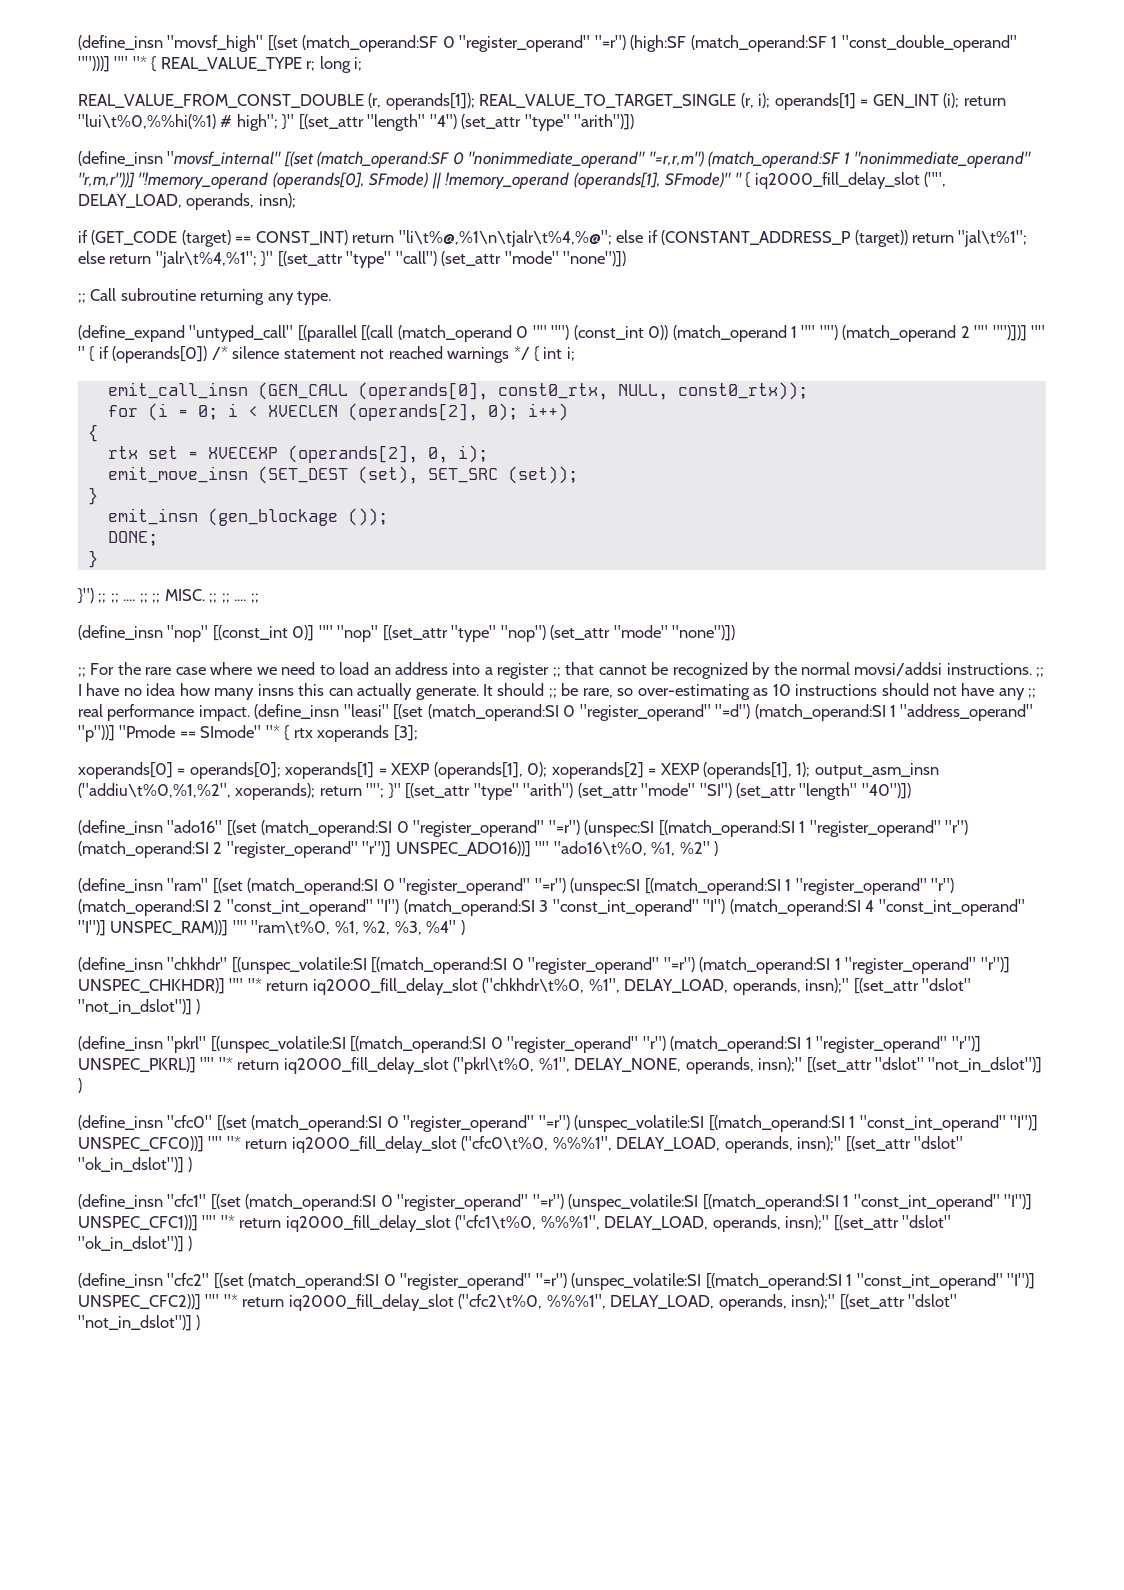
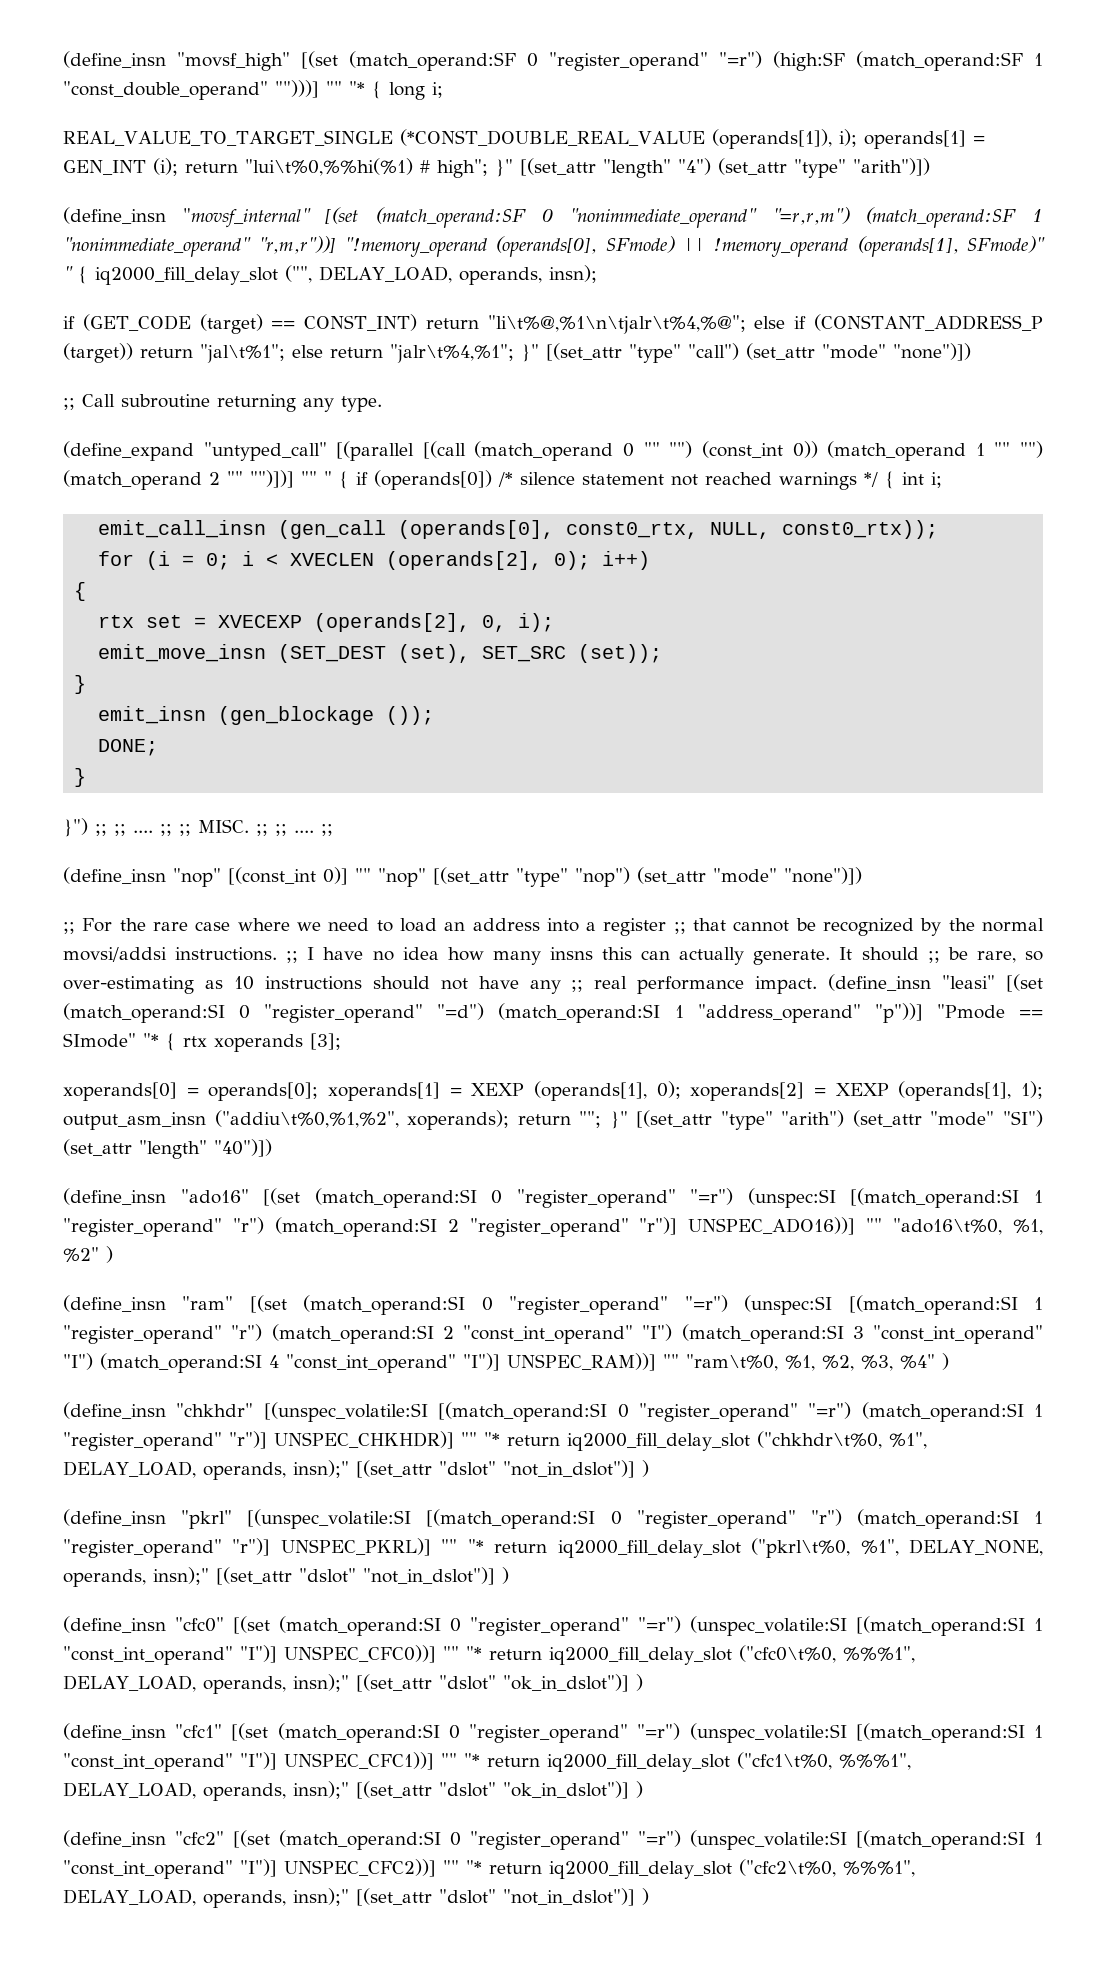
- (define_insn "movsf_high" [(set (match_operand:SF 0 "register_operand" "=r") (high:SF (match_operand:SF 1 "const_double_operand" "")))] "" "* { REAL_VALUE_TYPE r; long i;
+ (define_insn "movsf_high" [(set (match_operand:SF 0 "register_operand" "=r") (high:SF (match_operand:SF 1 "const_double_operand" "")))] "" "* { long i;
- REAL_VALUE_FROM_CONST_DOUBLE (r, operands[1]); REAL_VALUE_TO_TARGET_SINGLE (r, i); operands[1] = GEN_INT (i); return "lui\t%0,%%hi(%1) # high"; }" [(set_attr "length" "4") (set_attr "type" "arith")])
+ REAL_VALUE_TO_TARGET_SINGLE (*CONST_DOUBLE_REAL_VALUE (operands[1]), i); operands[1] = GEN_INT (i); return "lui\t%0,%%hi(%1) # high"; }" [(set_attr "length" "4") (set_attr "type" "arith")])
- emit_call_insn (GEN_CALL (operands[0], const0_rtx, NULL, const0_rtx));
+ emit_call_insn (gen_call (operands[0], const0_rtx, NULL, const0_rtx));

